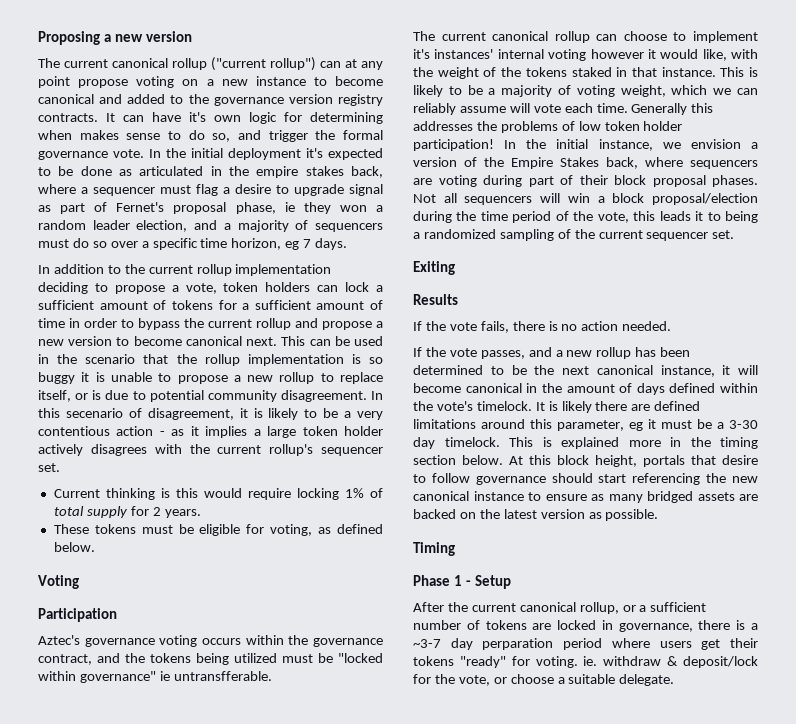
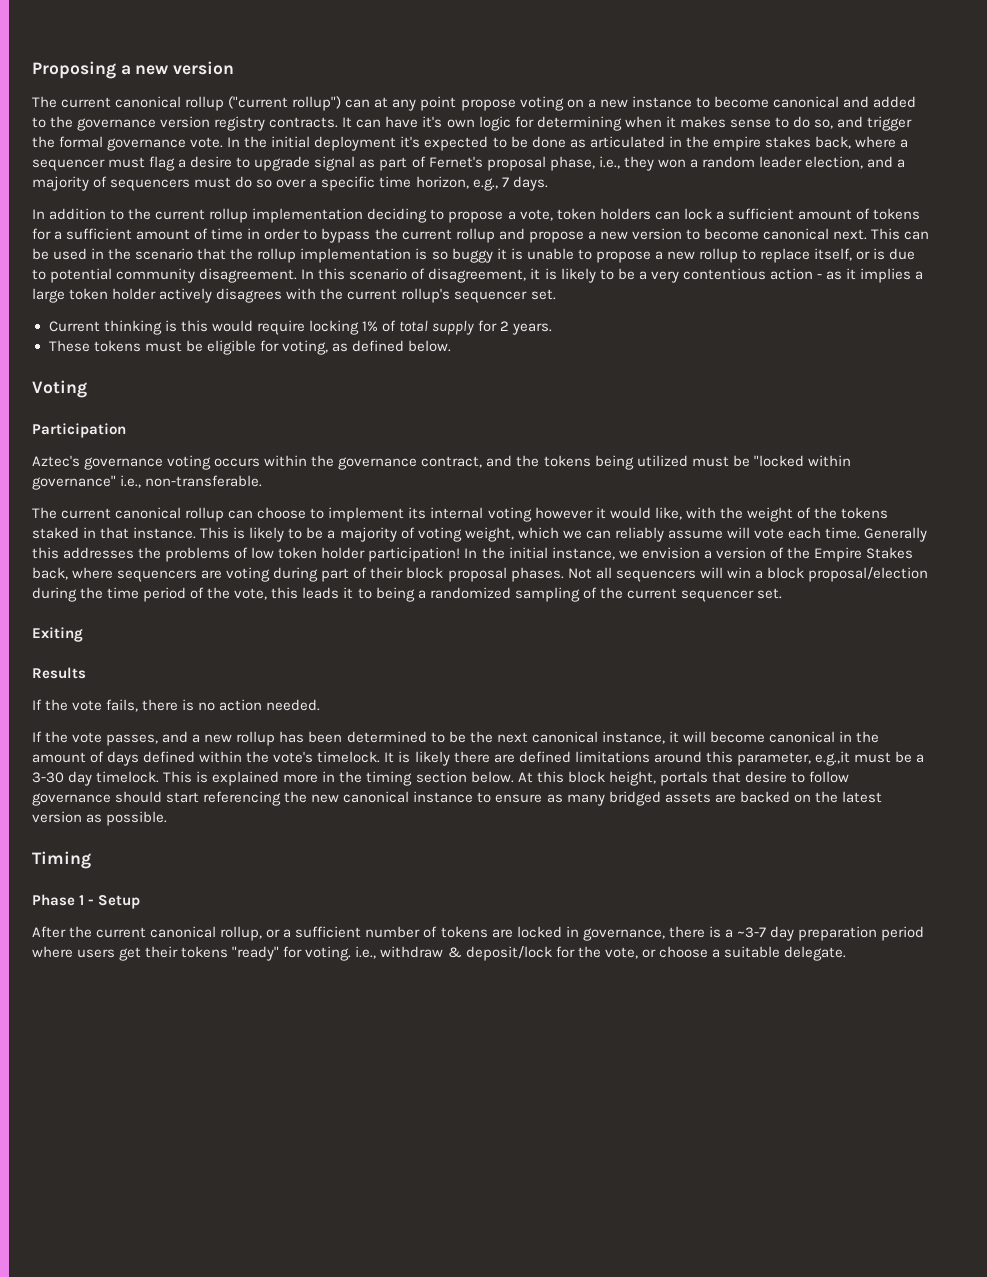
- It can have it's own logic for determining when makes sense to do so, and trigger the formal governance vote.
+ It can have it's own logic for determining when it makes sense to do so, and trigger the formal governance vote.
- In the initial deployment it's expected to be done as articulated in the empire stakes back, where a sequencer must flag a desire to upgrade signal as part of Fernet's proposal phase, ie they won a random leader election, and a majority of sequencers must do so over a specific time horizon, eg 7 days.
+ In the initial deployment it's expected to be done as articulated in the empire stakes back, where a sequencer must flag a desire to upgrade signal as part of Fernet's proposal phase, i.e., they won a random leader election, and a majority of sequencers must do so over a specific time horizon, e.g., 7 days.
- In this secenario of disagreement, it is likely to be a very contentious action - as it implies a large token holder actively disagrees with the current rollup's sequencer set.
+ In this scenario of disagreement, it is likely to be a very contentious action - as it implies a large token holder actively disagrees with the current rollup's sequencer set.
- Aztec's governance voting occurs within the governance contract, and the tokens being utilized must be "locked within governance" ie untransfferable.
+ Aztec's governance voting occurs within the governance contract, and the tokens being utilized must be "locked within governance" i.e., non-transferable.
- The current canonical rollup can choose to implement it's instances' internal voting however it would like, with the weight of the tokens staked in that instance.
+ The current canonical rollup can choose to implement its internal voting however it would like, with the weight of the tokens staked in that instance.
- It is likely there are defined limitations around this parameter, eg it must be a 3-30 day timelock.
+ It is likely there are defined limitations around this parameter, e.g.,it must be a 3-30 day timelock.
- After the current canonical rollup, or a sufficient number of tokens are locked in governance, there is a ~3-7 day perparation period where users get their tokens "ready" for voting. ie. withdraw & deposit/lock for the vote, or choose a suitable delegate.
+ After the current canonical rollup, or a sufficient number of tokens are locked in governance, there is a ~3-7 day preparation period where users get their tokens "ready" for voting. i.e., withdraw & deposit/lock for the vote, or choose a suitable delegate.

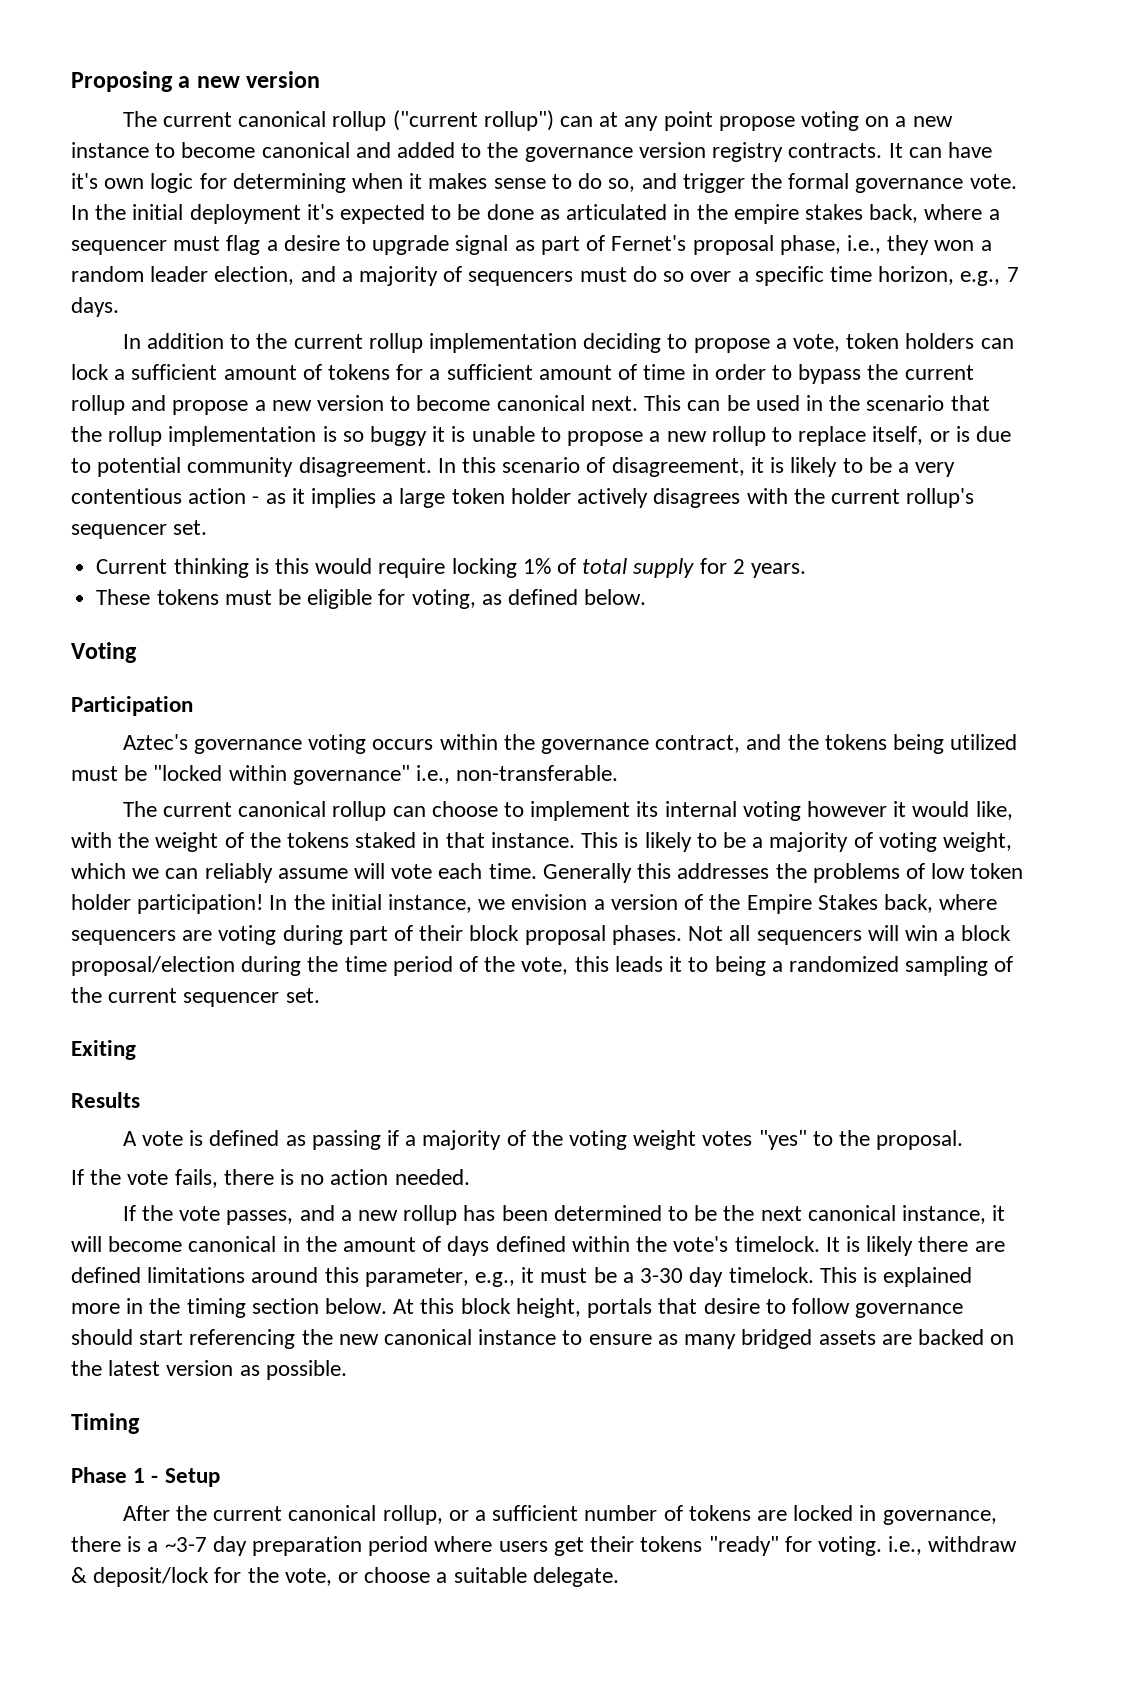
+ A vote is defined as passing if a majority of the voting weight votes "yes" to the proposal.
- It is likely there are defined limitations around this parameter, e.g.,it must be a 3-30 day timelock.
+ It is likely there are defined limitations around this parameter, e.g., it must be a 3-30 day timelock.

